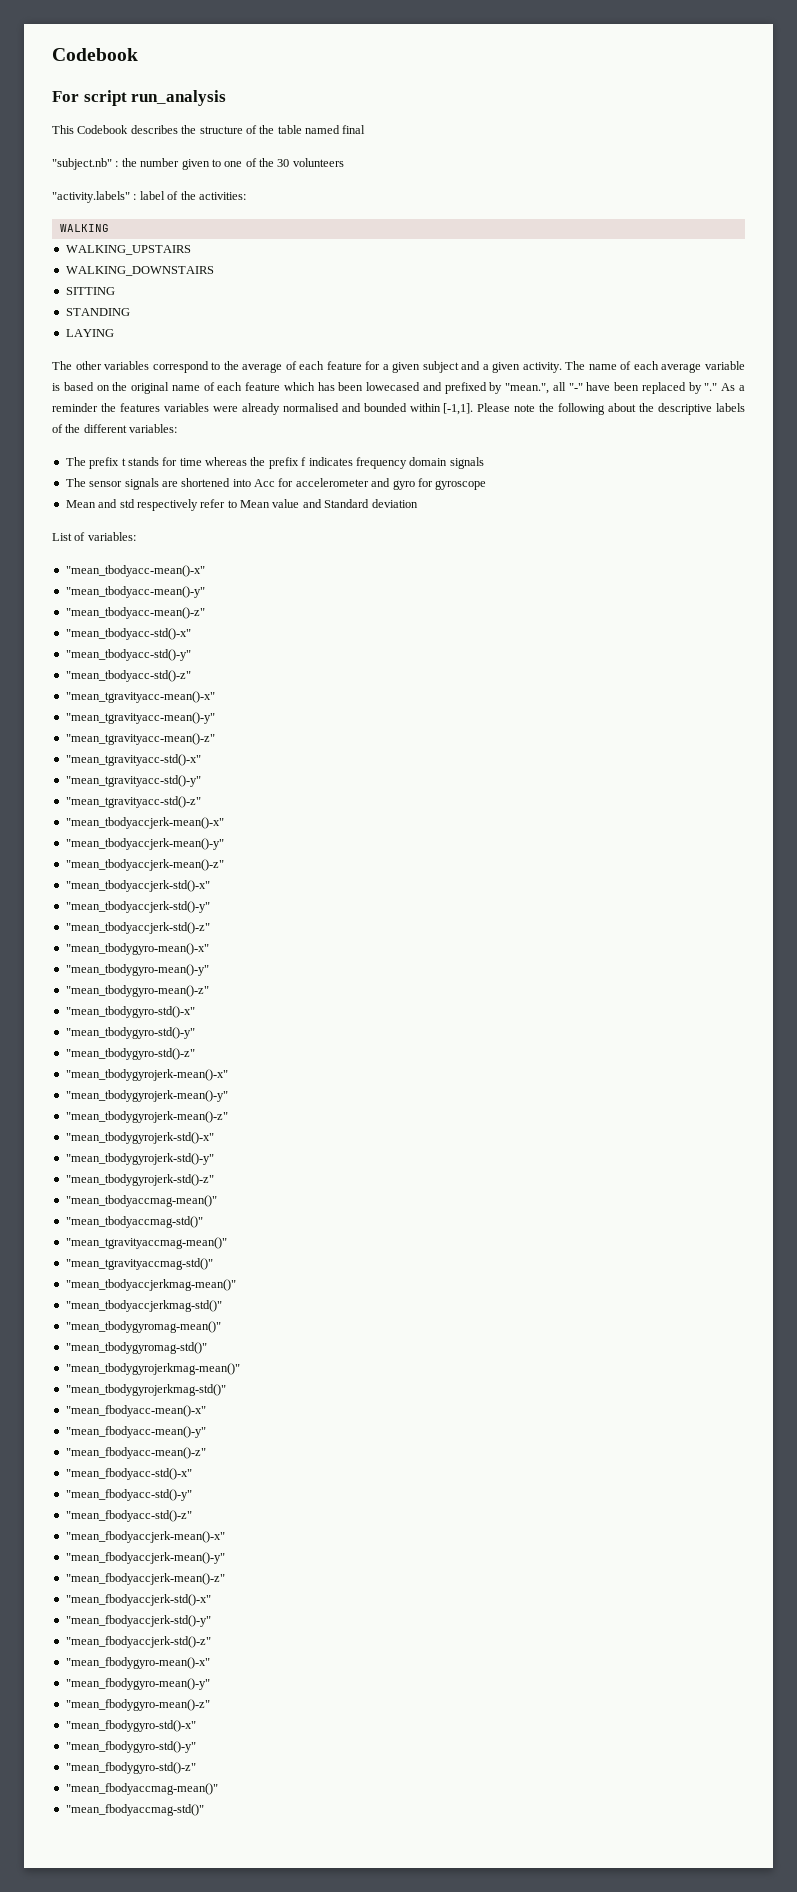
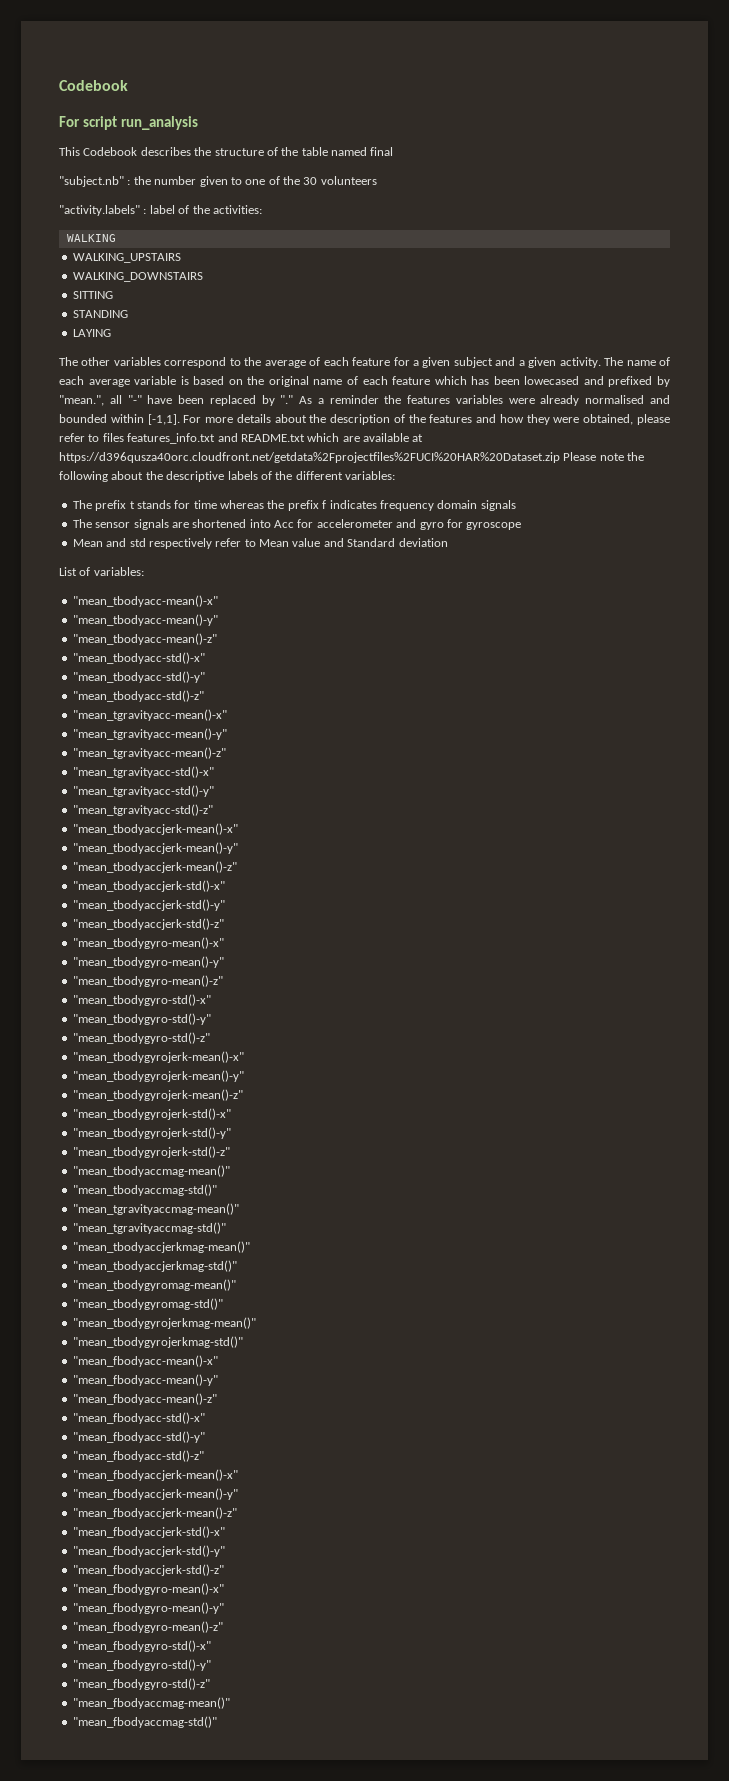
- Please note the following about the descriptive labels of the different variables:
+ For more details about the description of the features and how they were obtained, please refer to files features_info.txt and README.txt which are available at https://d396qusza40orc.cloudfront.net/getdata%2Fprojectfiles%2FUCI%20HAR%20Dataset.zip Please note the following about the descriptive labels of the different variables:

